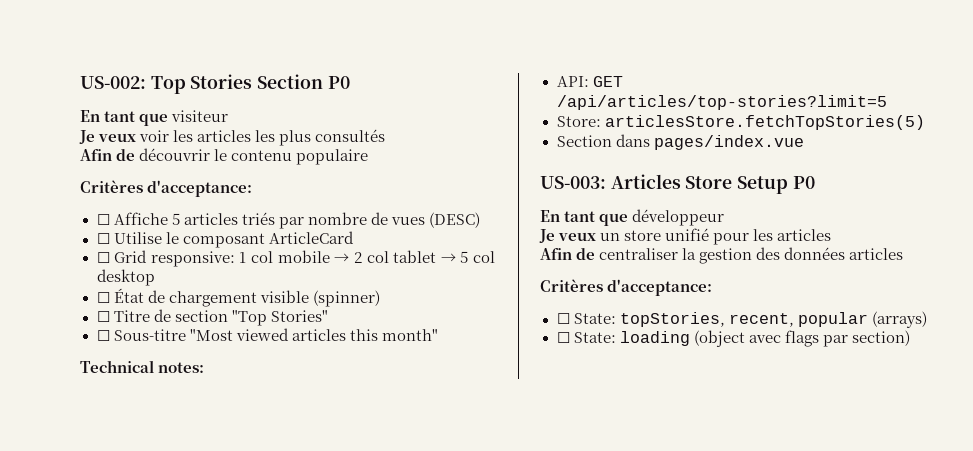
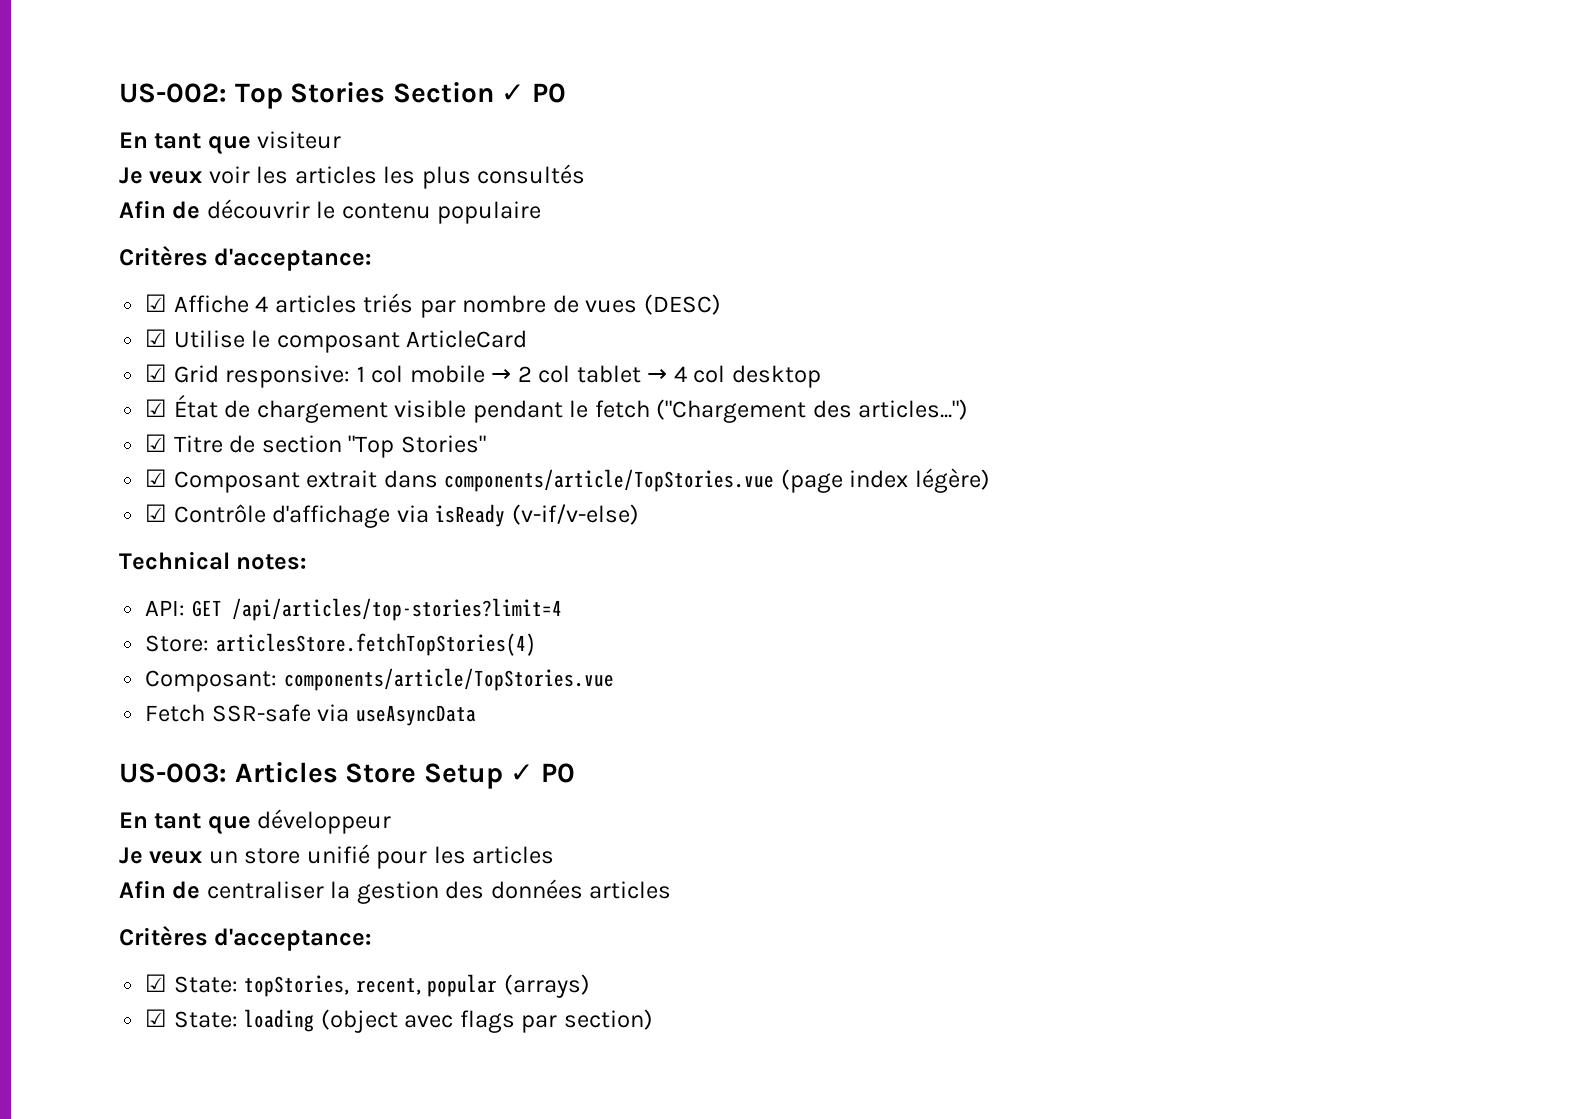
- US-002: Top Stories Section P0
+ US-002: Top Stories Section ✓ P0
- ☐ Affiche 5 articles triés par nombre de vues (DESC)
+ ☑ Affiche 4 articles triés par nombre de vues (DESC)
- ☐ Utilise le composant ArticleCard
+ ☑ Utilise le composant ArticleCard
- ☐ Grid responsive: 1 col mobile → 2 col tablet → 5 col desktop
+ ☑ Grid responsive: 1 col mobile → 2 col tablet → 4 col desktop
- ☐ État de chargement visible (spinner)
- ☐ Titre de section "Top Stories"
+ ☑ État de chargement visible pendant le fetch ("Chargement des articles...")
+ ☑ Titre de section "Top Stories"
- ☐ Sous-titre "Most viewed articles this month"
+ ☑ Composant extrait dans components/article/TopStories.vue (page index légère)
+ ☑ Contrôle d'affichage via isReady (v-if/v-else)
- API: GET /api/articles/top-stories?limit=5
+ API: GET /api/articles/top-stories?limit=4
- Store: articlesStore.fetchTopStories(5)
- Section dans pages/index.vue
+ Store: articlesStore.fetchTopStories(4)
+ Composant: components/article/TopStories.vue
+ Fetch SSR-safe via useAsyncData
- US-003: Articles Store Setup P0
+ US-003: Articles Store Setup ✓ P0
- ☐ State: topStories, recent, popular (arrays)
+ ☑ State: topStories, recent, popular (arrays)
- ☐ State: loading (object avec flags par section)
+ ☑ State: loading (object avec flags par section)

